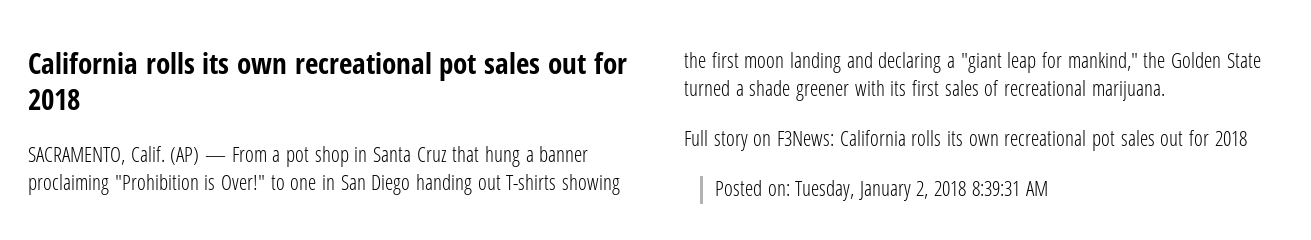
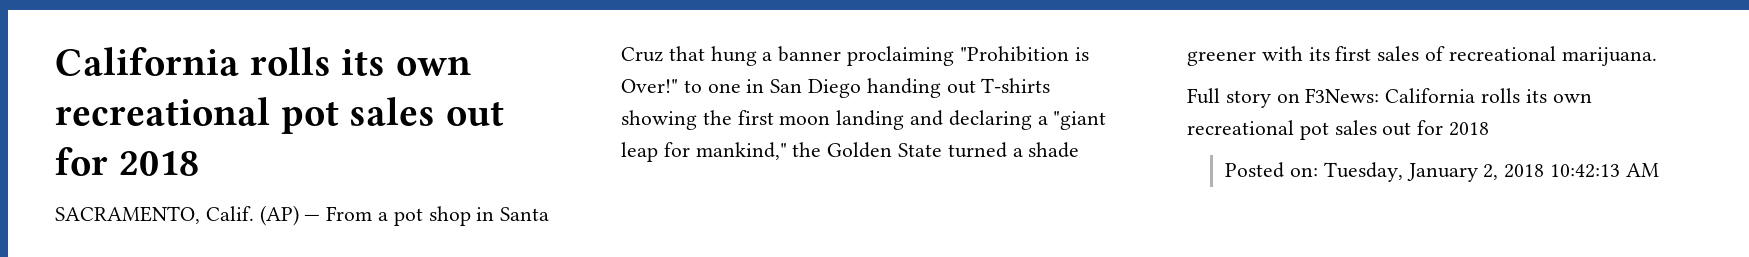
- Posted on: Tuesday, January 2, 2018 8:39:31 AM
+ Posted on: Tuesday, January 2, 2018 10:42:13 AM

